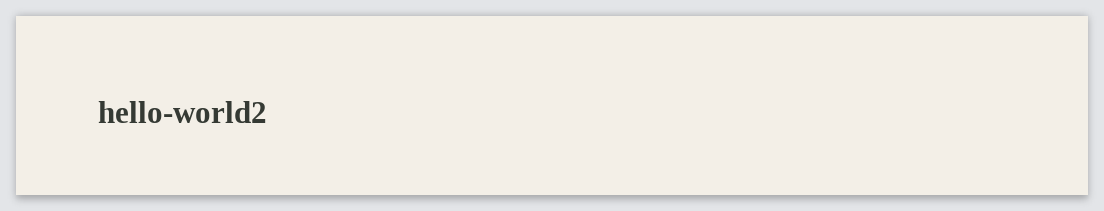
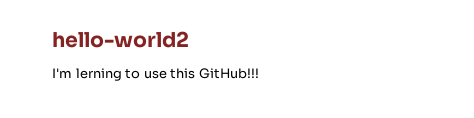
+ I'm lerning to use this GitHub!!!

